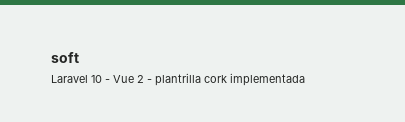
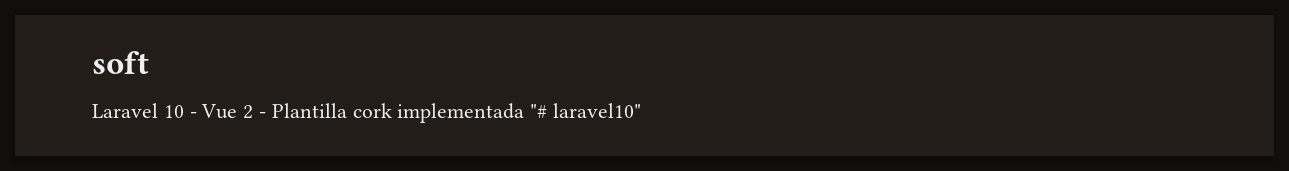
- Laravel 10 - Vue 2 - plantrilla cork implementada
+ Laravel 10 - Vue 2 - Plantilla cork implementada "# laravel10"

